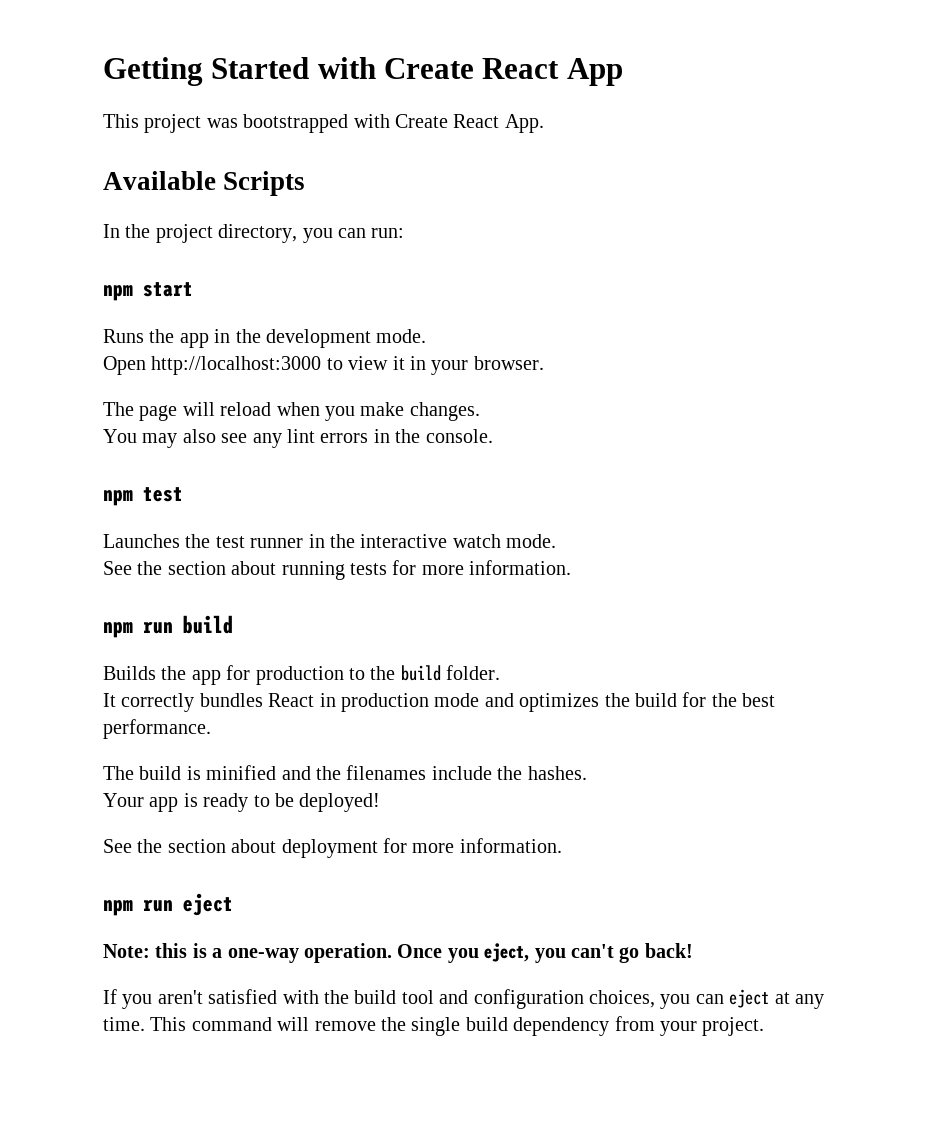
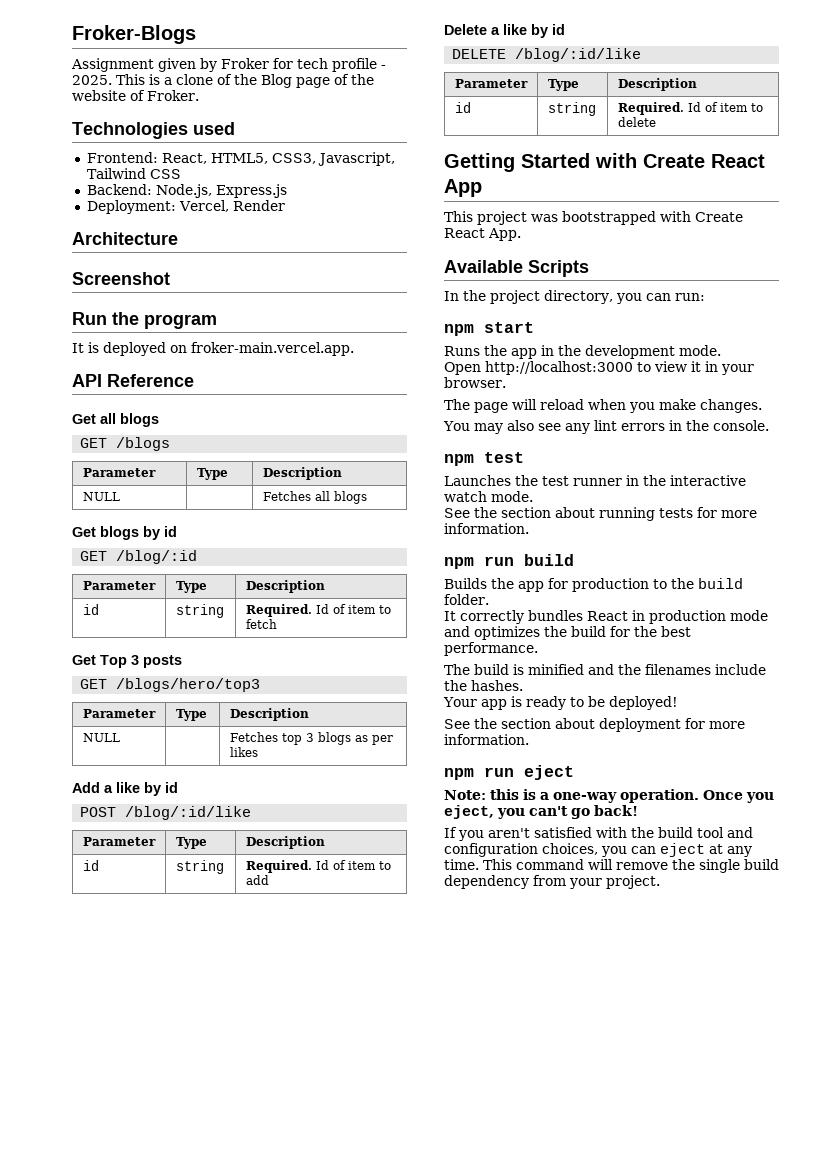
+ Froker-Blogs
+ Assignment given by Froker for tech profile - 2025. This is a clone of the Blog page of the website of Froker.
+ Technologies used
+ Frontend: React, HTML5, CSS3, Javascript, Tailwind CSS
+ Backend: Node.js, Express.js
+ Deployment: Vercel, Render
+ Architecture
+ Screenshot
+ Run the program
+ It is deployed on froker-main.vercel.app.
+ API Reference
+ Get all blogs
+ GET /blogs
+ Parameter | Type | Description
+ NULL | | Fetches all blogs
+ Get blogs by id
+ GET /blog/:id
+ Parameter | Type | Description
+ id | string | Required. Id of item to fetch
+ Get Top 3 posts
+ GET /blogs/hero/top3
+ Parameter | Type | Description
+ NULL | | Fetches top 3 blogs as per likes
+ Add a like by id
+ POST /blog/:id/like
+ Parameter | Type | Description
+ id | string | Required. Id of item to add
+ Delete a like by id
+ DELETE /blog/:id/like
+ Parameter | Type | Description
+ id | string | Required. Id of item to delete

